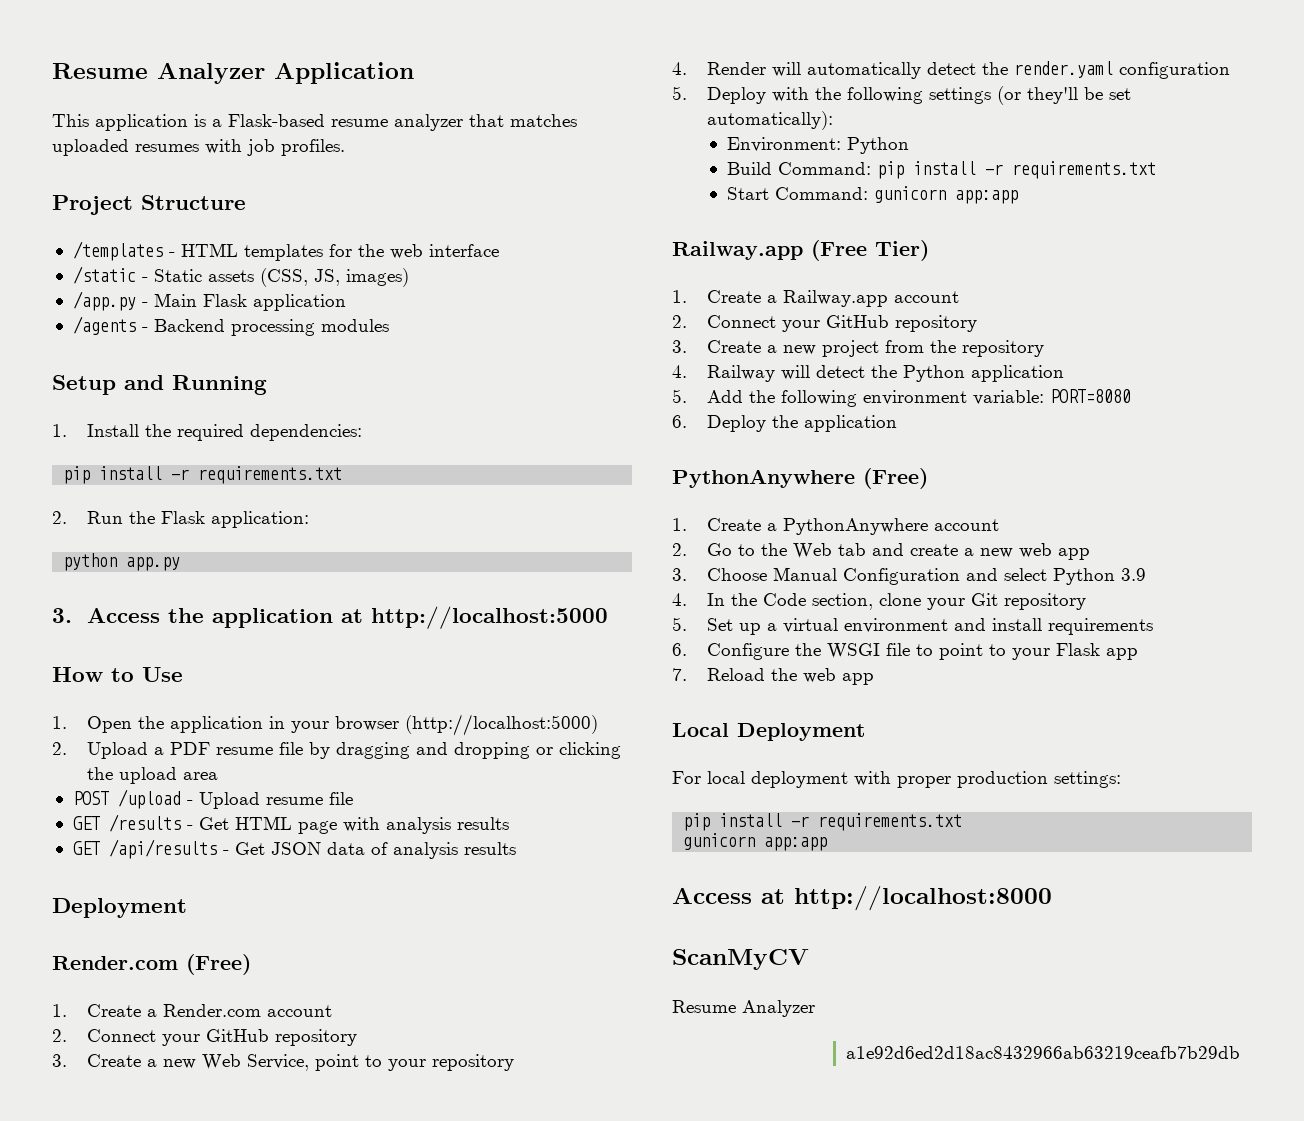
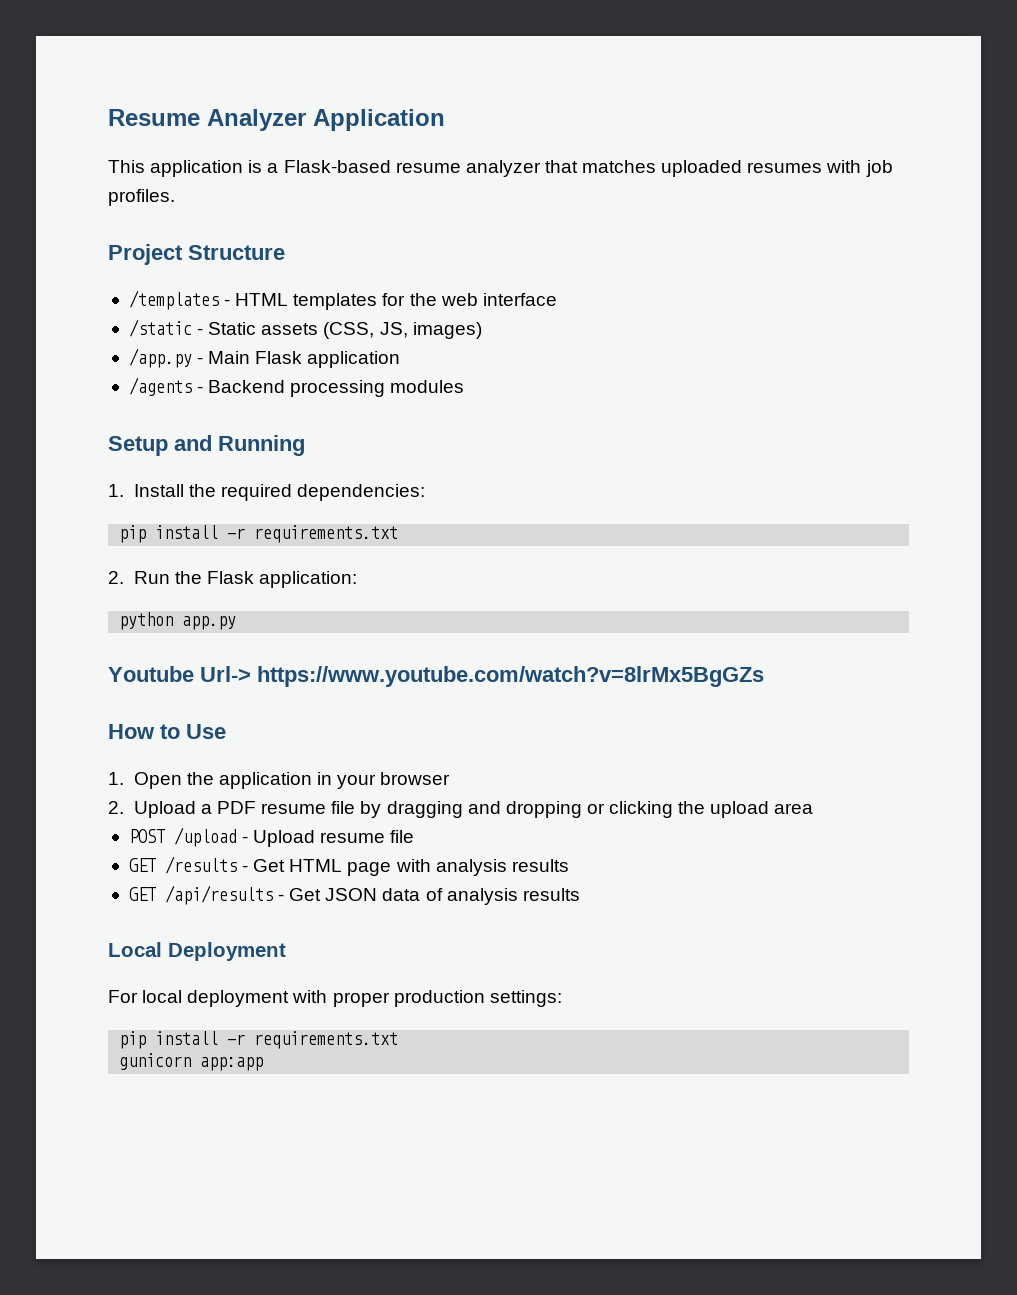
- 3. Access the application at http://localhost:5000
+ Youtube Url-> https://www.youtube.com/watch?v=8lrMx5BgGZs
- 1. Open the application in your browser (http://localhost:5000)
+ 1. Open the application in your browser
  GET /api/results - Get JSON data of analysis results
- Deployment
- Render.com (Free)
- 1. Create a Render.com account
- 2. Connect your GitHub repository
- 3. Create a new Web Service, point to your repository
- 4. Render will automatically detect the render.yaml configuration
- 5. Deploy with the following settings (or they'll be set automatically):
- Environment: Python
- Build Command: pip install -r requirements.txt
- Start Command: gunicorn app:app
- Railway.app (Free Tier)
- 1. Create a Railway.app account
- 2. Connect your GitHub repository
- 3. Create a new project from the repository
- 4. Railway will detect the Python application
- 5. Add the following environment variable: PORT=8080
- 6. Deploy the application
- PythonAnywhere (Free)
- 1. Create a PythonAnywhere account
- 2. Go to the Web tab and create a new web app
- 3. Choose Manual Configuration and select Python 3.9
- 4. In the Code section, clone your Git repository
- 5. Set up a virtual environment and install requirements
- 6. Configure the WSGI file to point to your Flask app
- 7. Reload the web app
- Access at http://localhost:8000
- ScanMyCV
- Resume Analyzer
- a1e92d6ed2d18ac8432966ab63219ceafb7b29db

